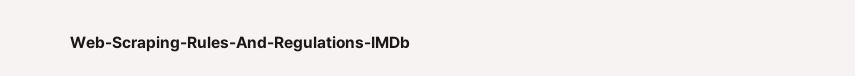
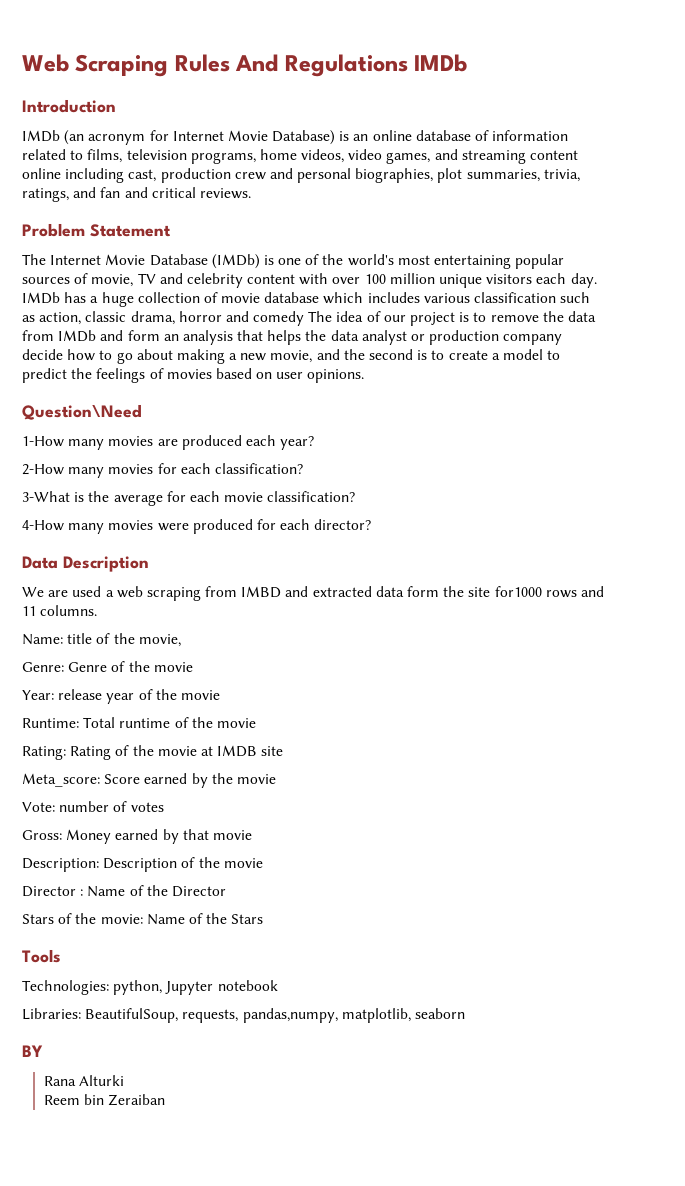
- Web-Scraping-Rules-And-Regulations-IMDb
+ Web Scraping Rules And Regulations IMDb
+ Introduction
+ IMDb (an acronym for Internet Movie Database) is an online database of information related to films, television programs, home videos, video games, and streaming content online including cast, production crew and personal biographies, plot summaries, trivia, ratings, and fan and critical reviews.
+ Problem Statement
+ The Internet Movie Database (IMDb) is one of the world's most entertaining popular sources of movie, TV and celebrity content with over 100 million unique visitors each day. IMDb has a huge collection of movie database which includes various classification such as action, classic drama, horror and comedy The idea of our project is to remove the data from IMDb and form an analysis that helps the data analyst or production company decide how to go about making a new movie, and the second is to create a model to predict the feelings of movies based on user opinions.
+ Question\Need
+ 1-How many movies are produced each year?
+ 2-How many movies for each classification?
+ 3-What is the average for each movie classification?
+ 4-How many movies were produced for each director?
+ Data Description
+ We are used a web scraping from IMBD and extracted data form the site for1000 rows and 11 columns.
+ Name: title of the movie,
+ Genre: Genre of the movie
+ Year: release year of the movie
+ Runtime: Total runtime of the movie
+ Rating: Rating of the movie at IMDB site
+ Meta_score: Score earned by the movie
+ Vote: number of votes
+ Gross: Money earned by that movie
+ Description: Description of the movie
+ Director : Name of the Director
+ Stars of the movie: Name of the Stars
+ Tools
+ Technologies: python, Jupyter notebook
+ Libraries: BeautifulSoup, requests, pandas,numpy, matplotlib, seaborn
+ BY
+ Rana Alturki
+ Reem bin Zeraiban

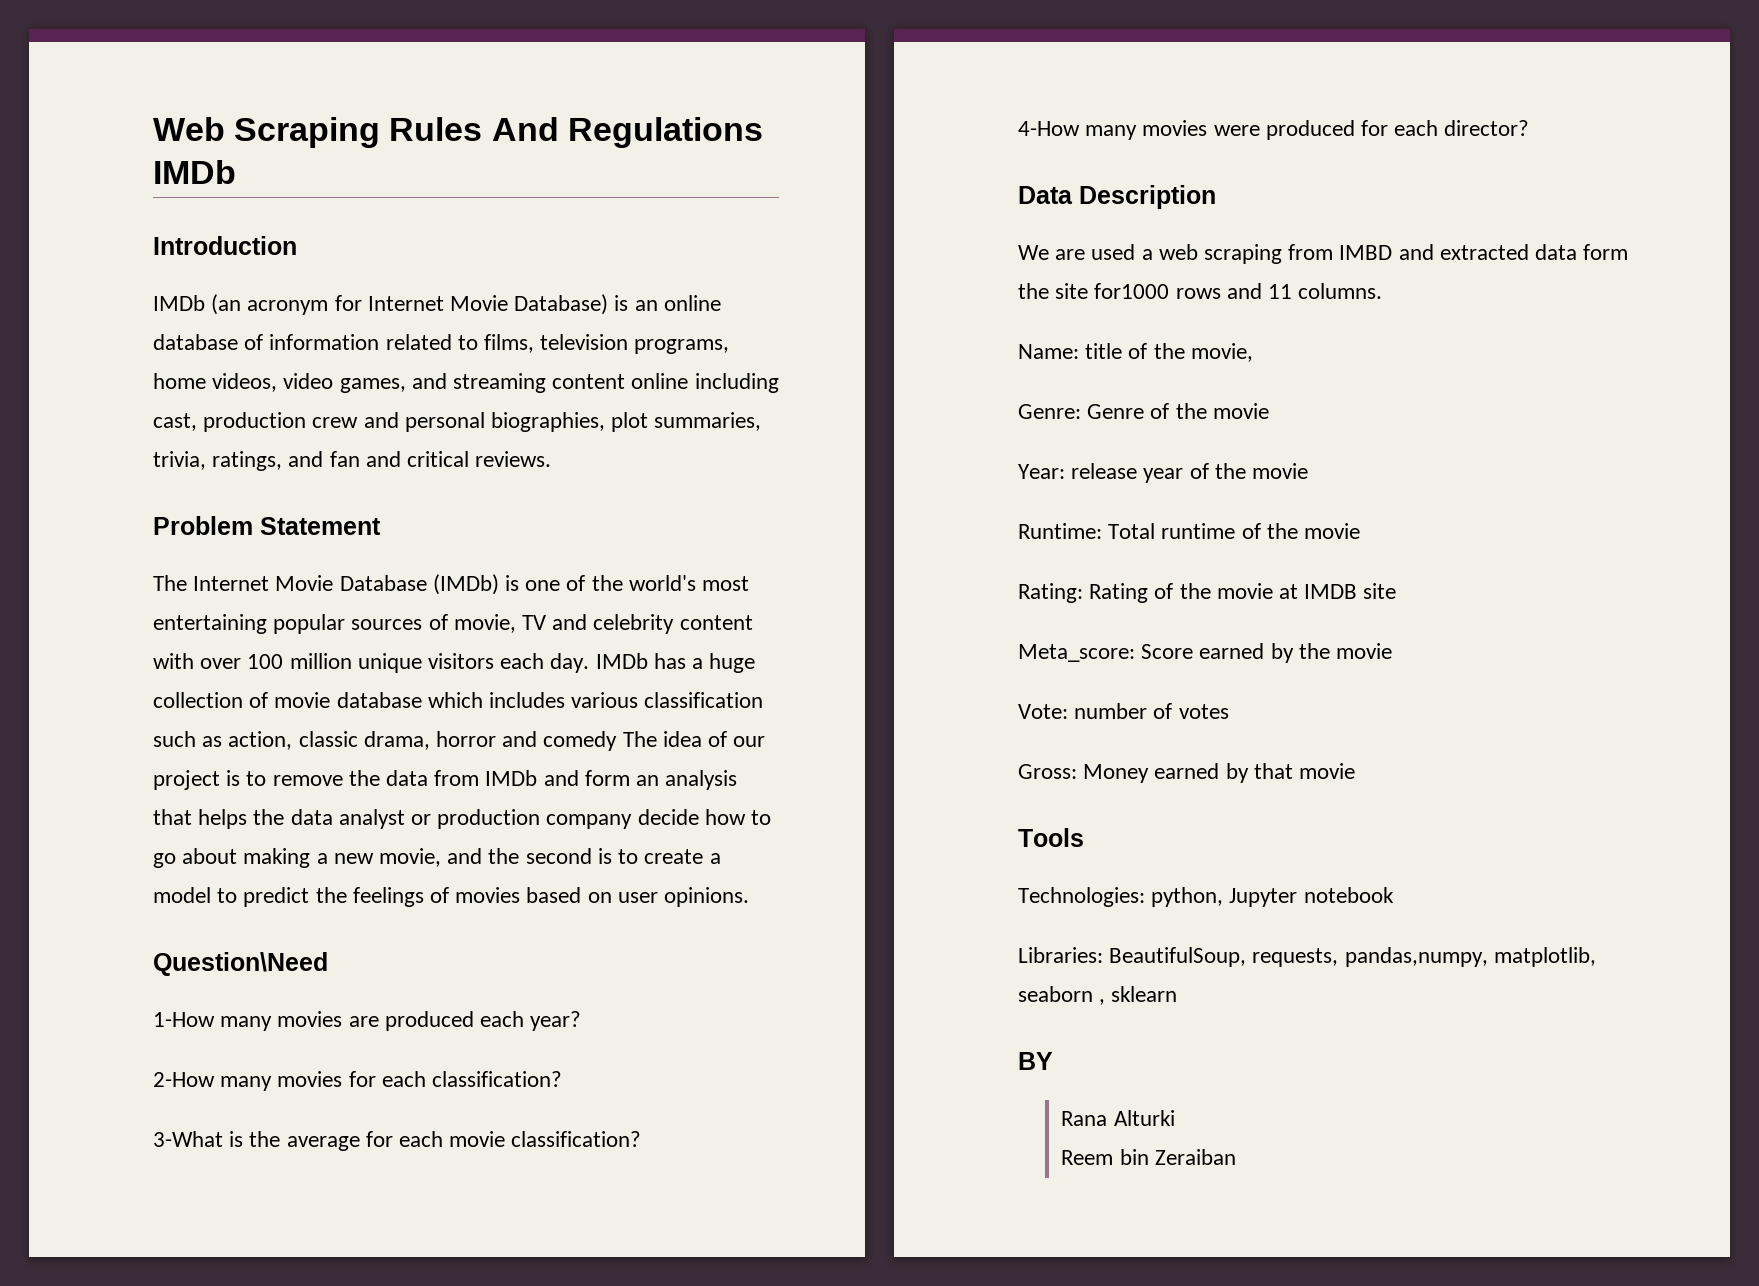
- Description: Description of the movie
- Director : Name of the Director
- Stars of the movie: Name of the Stars
- Libraries: BeautifulSoup, requests, pandas,numpy, matplotlib, seaborn
+ Libraries: BeautifulSoup, requests, pandas,numpy, matplotlib, seaborn , sklearn

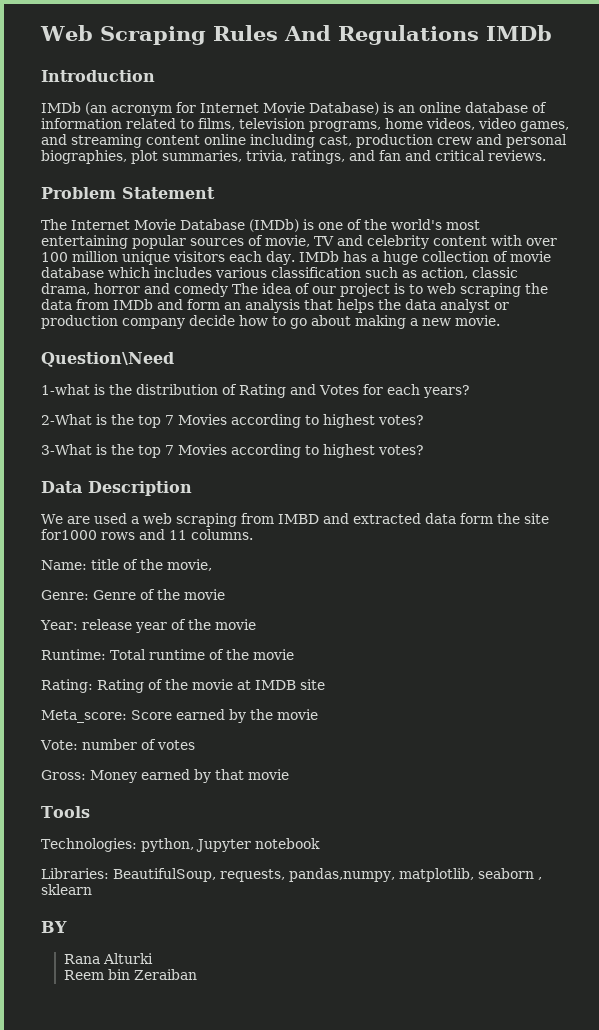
- IMDb has a huge collection of movie database which includes various classification such as action, classic drama, horror and comedy The idea of our project is to remove the data from IMDb and form an analysis that helps the data analyst or production company decide how to go about making a new movie, and the second is to create a model to predict the feelings of movies based on user opinions.
+ IMDb has a huge collection of movie database which includes various classification such as action, classic drama, horror and comedy The idea of our project is to web scraping the data from IMDb and form an analysis that helps the data analyst or production company decide how to go about making a new movie.
  Question\Need
- 1-How many movies are produced each year?
- 2-How many movies for each classification?
- 3-What is the average for each movie classification?
- 4-How many movies were produced for each director?
+ 1-what is the distribution of Rating and Votes for each years?
+ 2-What is the top 7 Movies according to highest votes?
+ 3-What is the top 7 Movies according to highest votes?

